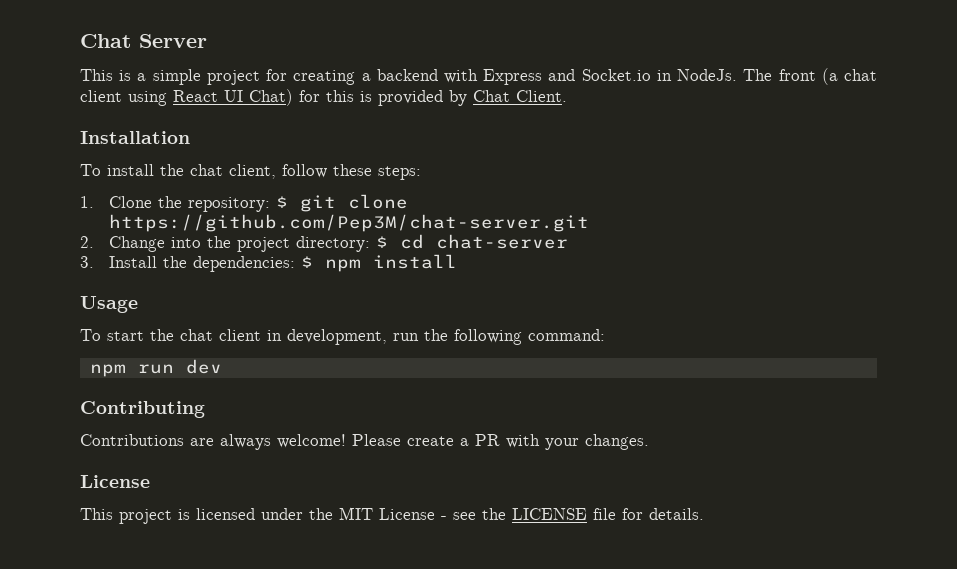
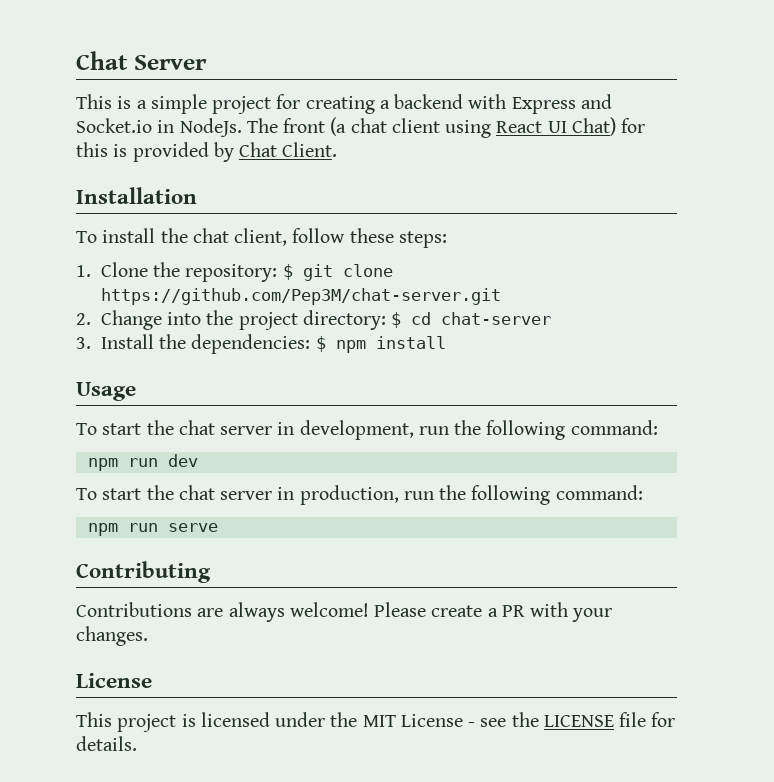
- To start the chat client in development, run the following command:
+ To start the chat server in development, run the following command:
+ To start the chat server in production, run the following command:
+ npm run serve

